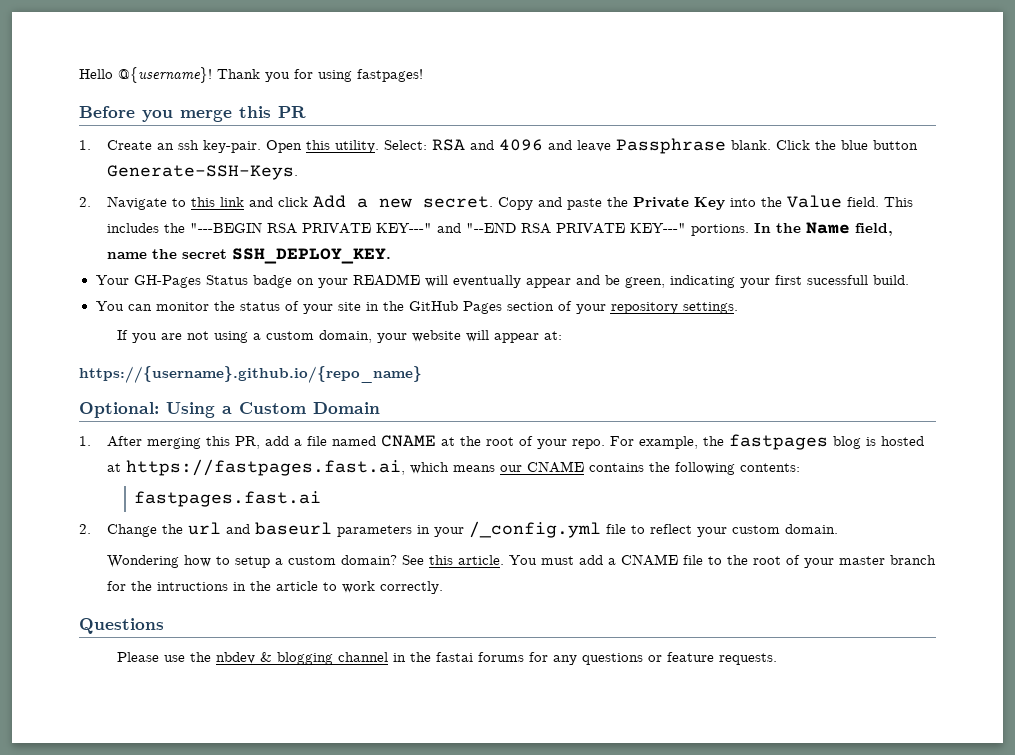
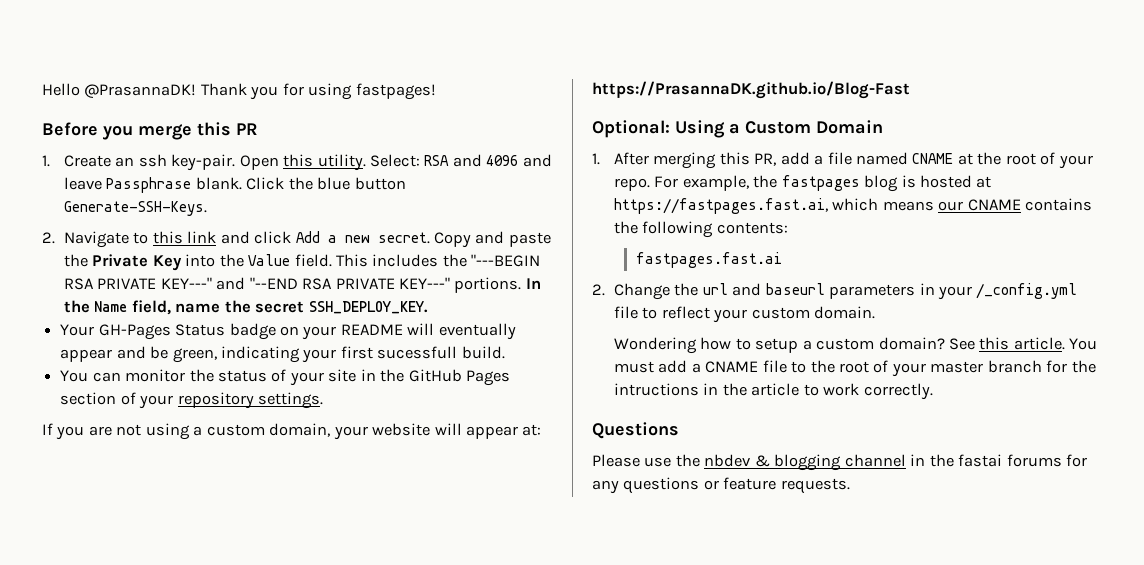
- Hello @{username}!
+ Hello @PrasannaDK!
- https://{username}.github.io/{repo_name}
+ https://PrasannaDK.github.io/Blog-Fast

